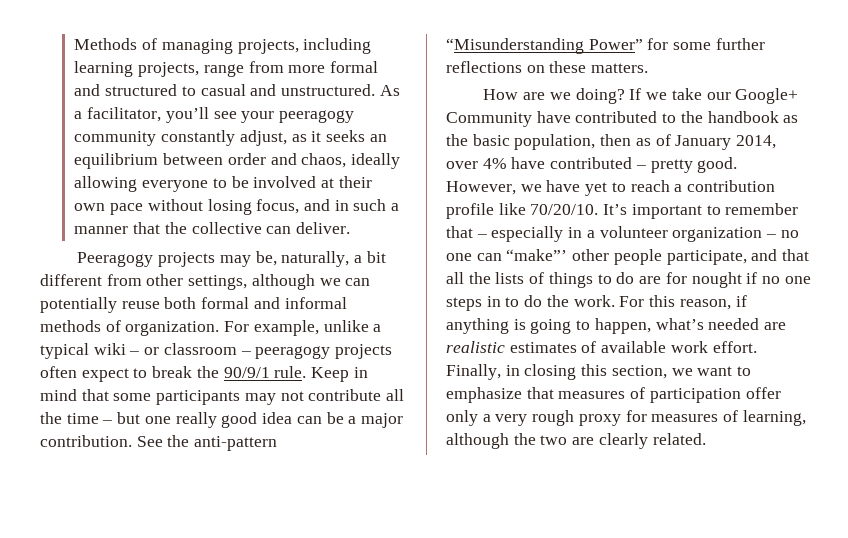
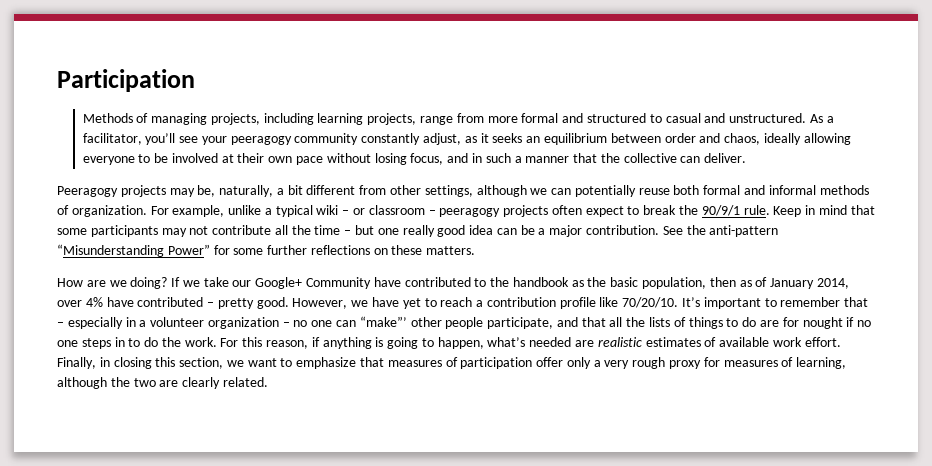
+ Participation

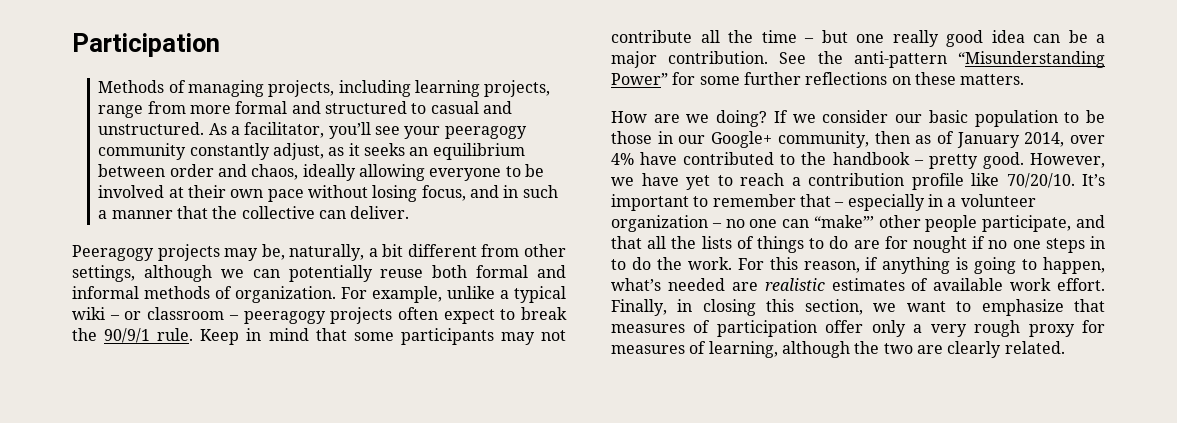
- If we take our Google+ Community have contributed to the handbook as the basic population, then as of January 2014, over 4% have contributed – pretty good.
+ If we consider our basic population to be those in our Google+ community, then as of January 2014, over 4% have contributed to the handbook – pretty good.

